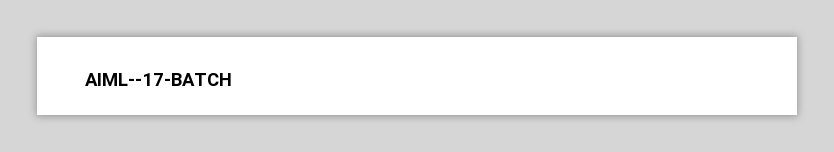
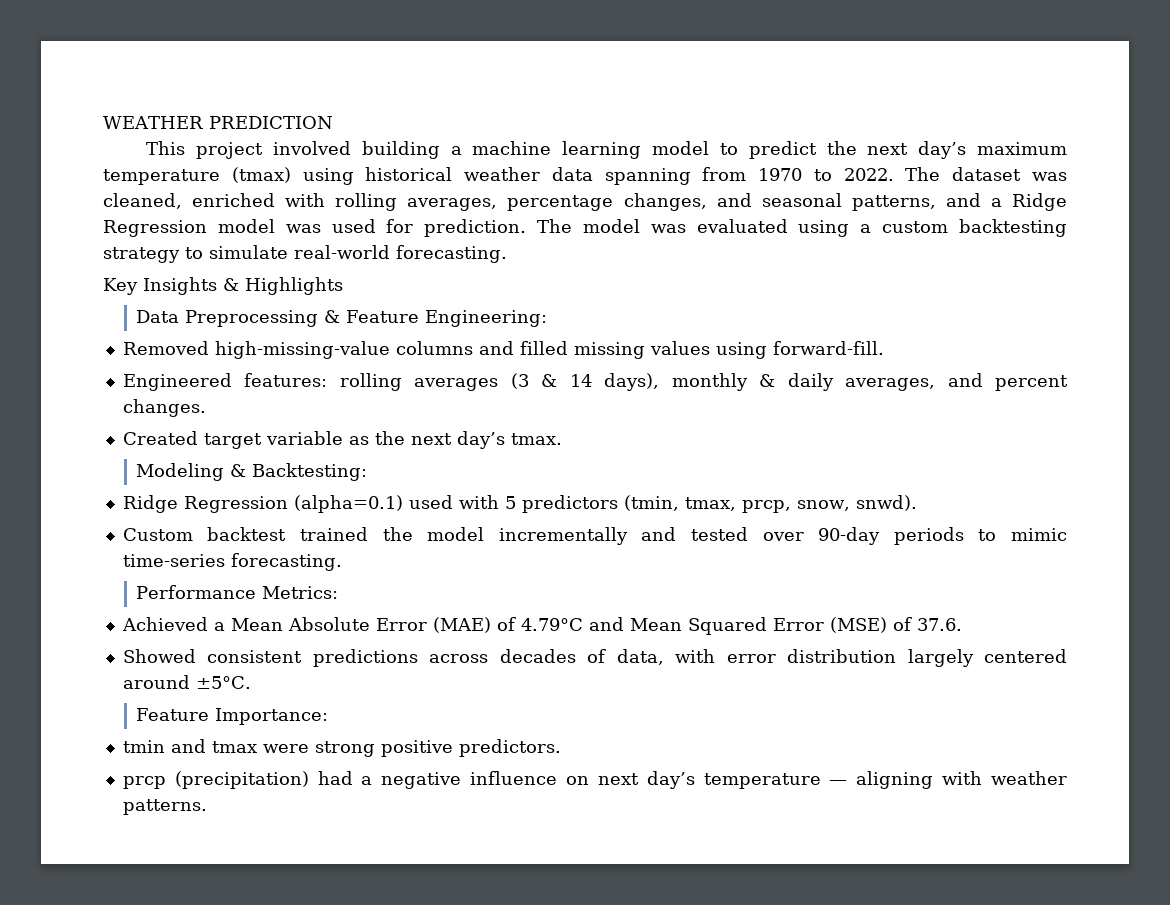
- AIML--17-BATCH
+ WEATHER PREDICTION
+ This project involved building a machine learning model to predict the next day’s maximum temperature (tmax) using historical weather data spanning from 1970 to 2022. The dataset was cleaned, enriched with rolling averages, percentage changes, and seasonal patterns, and a Ridge Regression model was used for prediction. The model was evaluated using a custom backtesting strategy to simulate real-world forecasting.
+ Key Insights & Highlights
+ Data Preprocessing & Feature Engineering:
+ Removed high-missing-value columns and filled missing values using forward-fill.
+ Engineered features: rolling averages (3 & 14 days), monthly & daily averages, and percent changes.
+ Created target variable as the next day’s tmax.
+ Modeling & Backtesting:
+ Ridge Regression (alpha=0.1) used with 5 predictors (tmin, tmax, prcp, snow, snwd).
+ Custom backtest trained the model incrementally and tested over 90-day periods to mimic time-series forecasting.
+ Performance Metrics:
+ Achieved a Mean Absolute Error (MAE) of 4.79°C and Mean Squared Error (MSE) of 37.6.
+ Showed consistent predictions across decades of data, with error distribution largely centered around ±5°C.
+ Feature Importance:
+ tmin and tmax were strong positive predictors.
+ prcp (precipitation) had a negative influence on next day’s temperature — aligning with weather patterns.

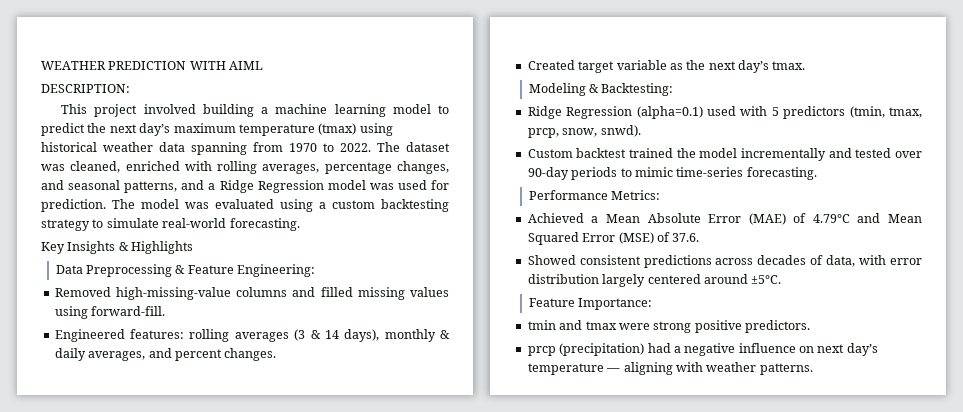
- WEATHER PREDICTION
+ WEATHER PREDICTION WITH AIML
+ DESCRIPTION:

